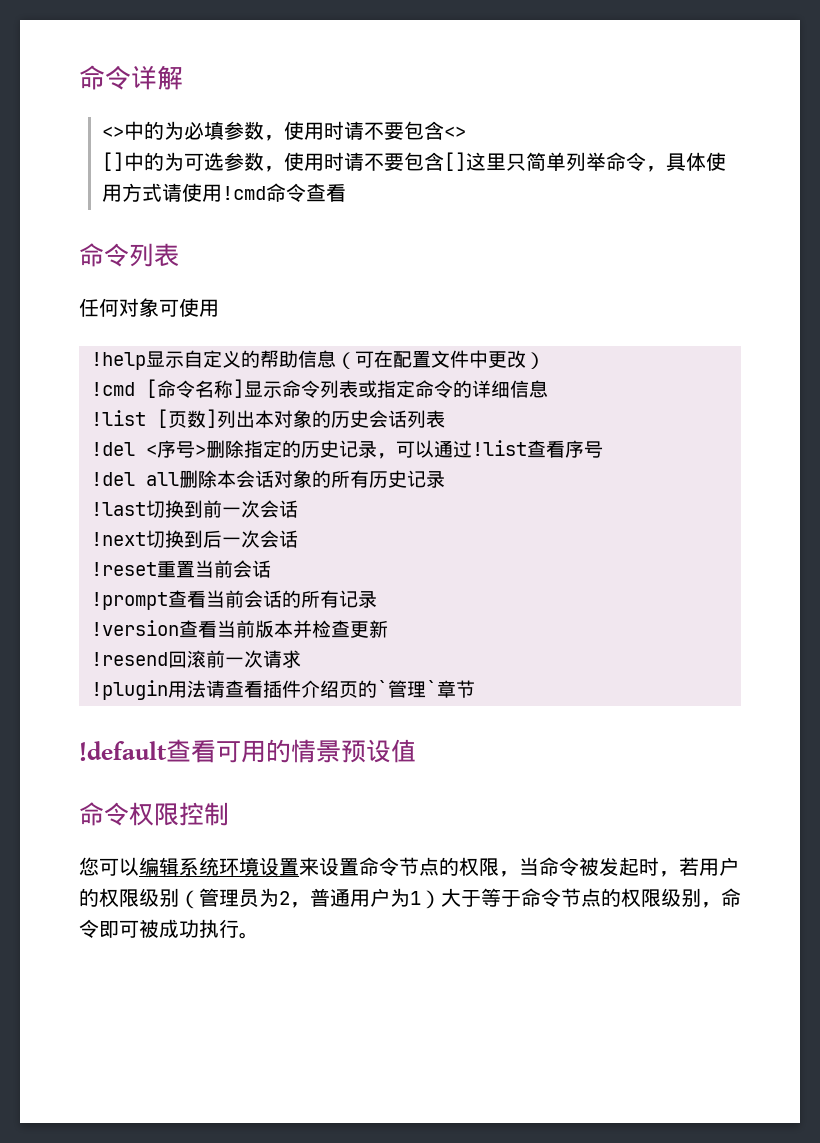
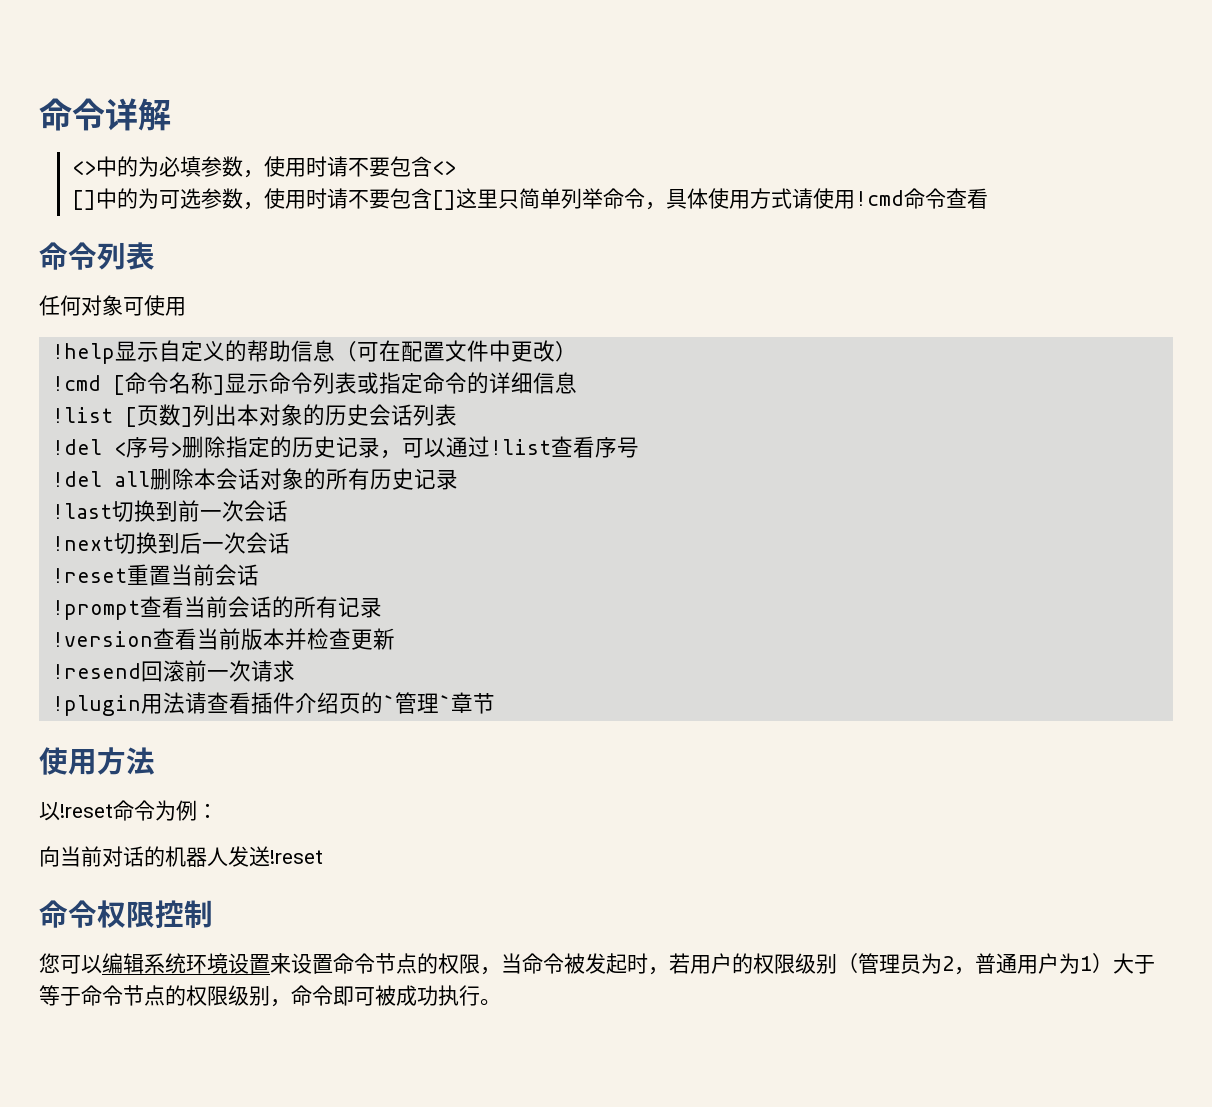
- !default查看可用的情景预设值
+ 使用方法
+ 以!reset命令为例：
+ 向当前对话的机器人发送!reset

